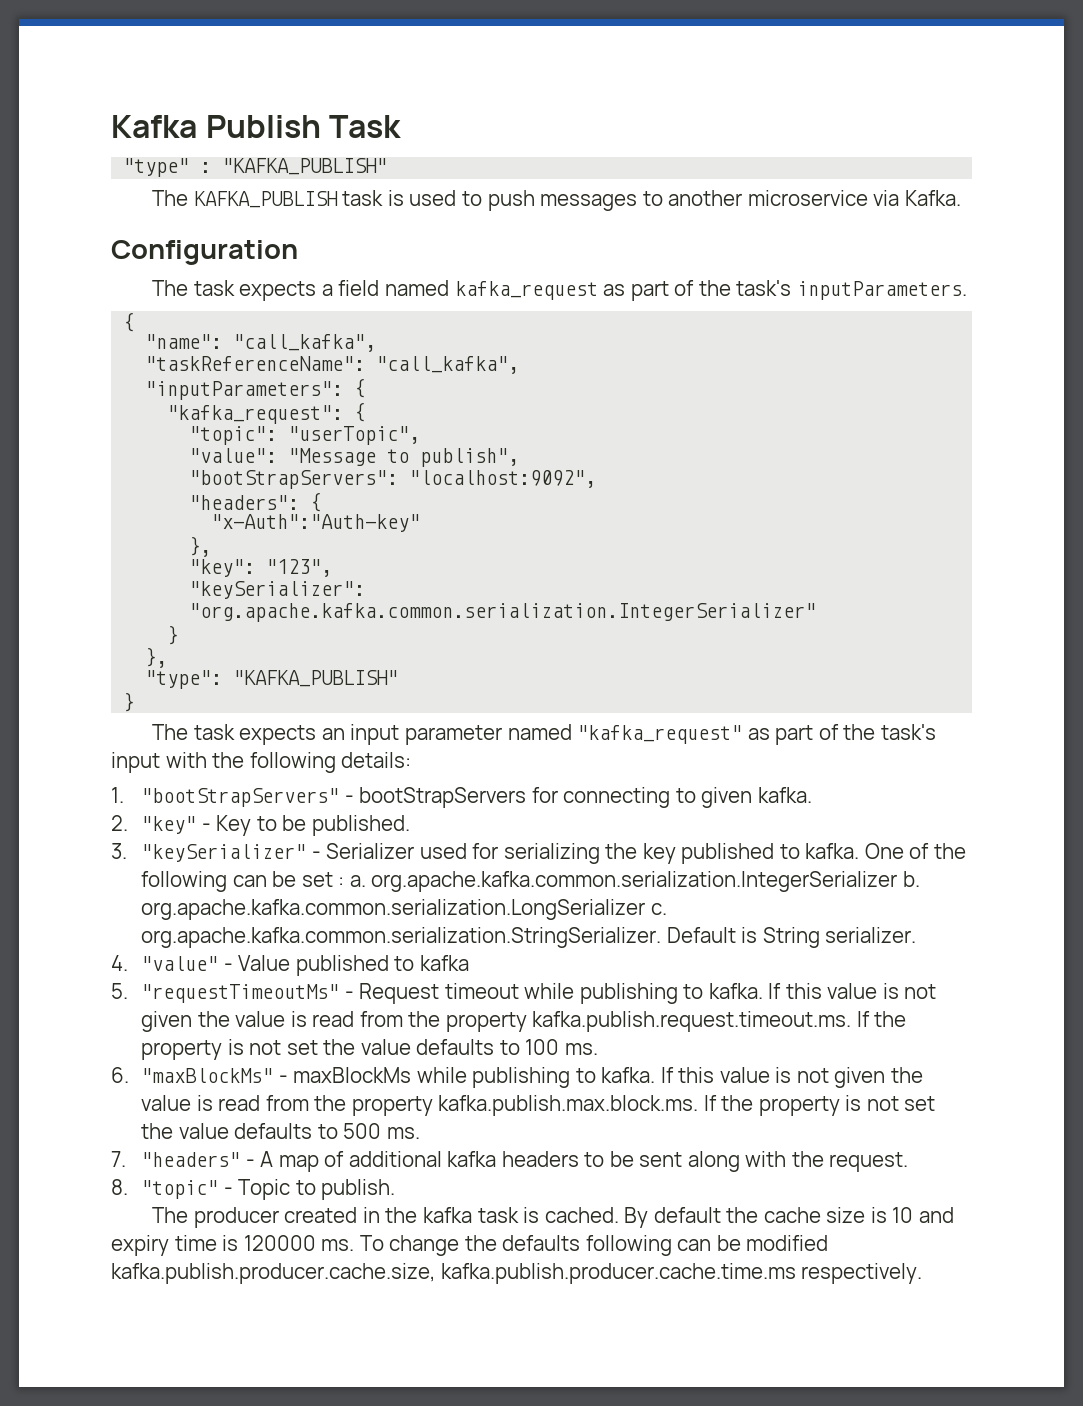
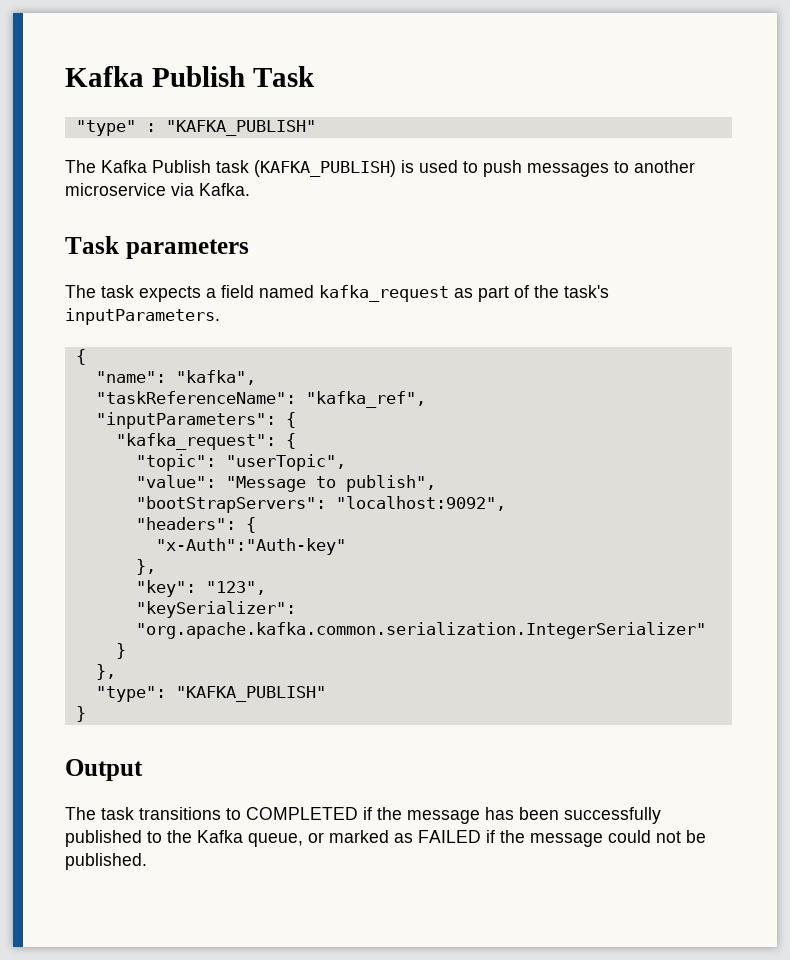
- The KAFKA_PUBLISH task is used to push messages to another microservice via Kafka.
+ The Kafka Publish task (KAFKA_PUBLISH) is used to push messages to another microservice via Kafka.
- Configuration
+ Task parameters
- "name": "call_kafka",
+ "name": "kafka",
- "taskReferenceName": "call_kafka",
+ "taskReferenceName": "kafka_ref",
- The task expects an input parameter named "kafka_request" as part of the task's input with the following details:
- 1. "bootStrapServers" - bootStrapServers for connecting to given kafka.
- 2. "key" - Key to be published.
- 3. "keySerializer" - Serializer used for serializing the key published to kafka. One of the following can be set : a. org.apache.kafka.common.serialization.IntegerSerializer b. org.apache.kafka.common.serialization.LongSerializer c. org.apache.kafka.common.serialization.StringSerializer. Default is String serializer.
- 4. "value" - Value published to kafka
- 5. "requestTimeoutMs" - Request timeout while publishing to kafka. If this value is not given the value is read from the property kafka.publish.request.timeout.ms. If the property is not set the value defaults to 100 ms.
- 6. "maxBlockMs" - maxBlockMs while publishing to kafka. If this value is not given the value is read from the property kafka.publish.max.block.ms. If the property is not set the value defaults to 500 ms.
- 7. "headers" - A map of additional kafka headers to be sent along with the request.
- 8. "topic" - Topic to publish.
- The producer created in the kafka task is cached. By default the cache size is 10 and expiry time is 120000 ms. To change the defaults following can be modified kafka.publish.producer.cache.size, kafka.publish.producer.cache.time.ms respectively.
+ Output
+ The task transitions to COMPLETED if the message has been successfully published to the Kafka queue, or marked as FAILED if the message could not be published.

